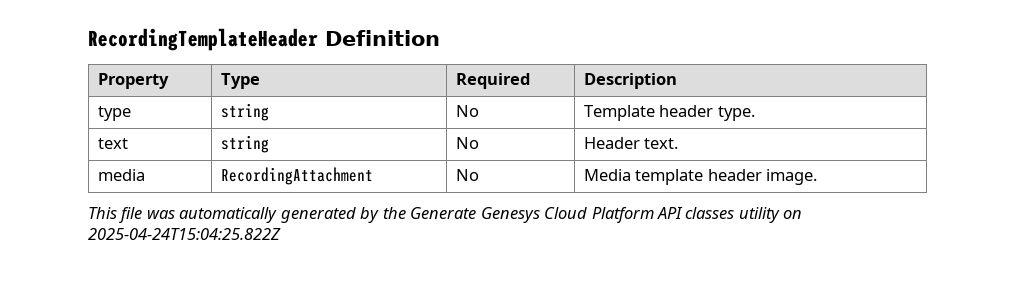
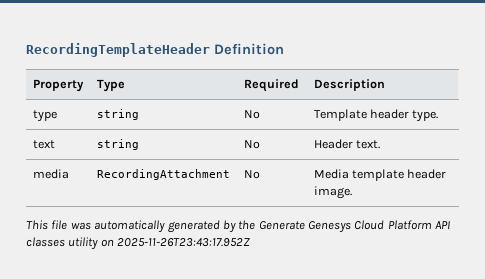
- This file was automatically generated by the Generate Genesys Cloud Platform API classes utility on 2025-04-24T15:04:25.822Z
+ This file was automatically generated by the Generate Genesys Cloud Platform API classes utility on 2025-11-26T23:43:17.952Z

